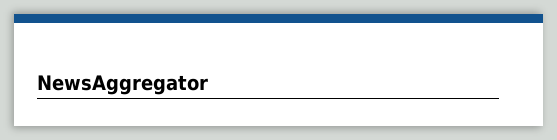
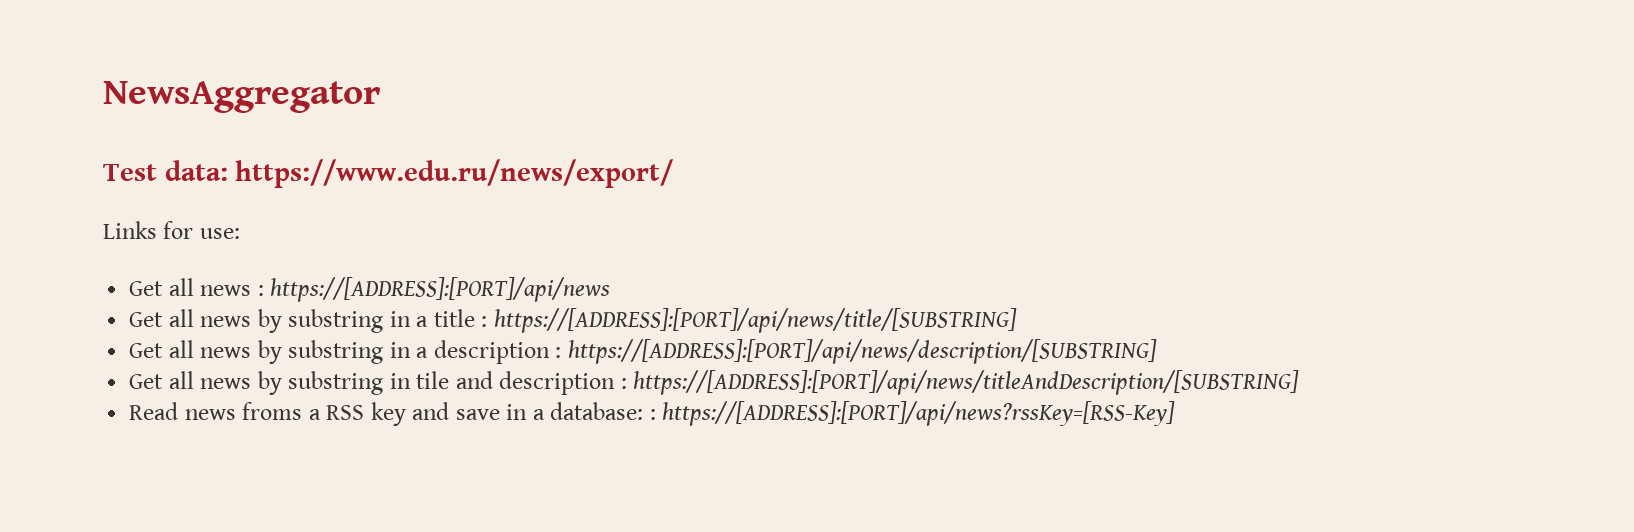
+ Test data: https://www.edu.ru/news/export/
+ Links for use:
+ Get all news : https://[ADDRESS]:[PORT]/api/news
+ Get all news by substring in a title : https://[ADDRESS]:[PORT]/api/news/title/[SUBSTRING]
+ Get all news by substring in a description : https://[ADDRESS]:[PORT]/api/news/description/[SUBSTRING]
+ Get all news by substring in tile and description : https://[ADDRESS]:[PORT]/api/news/titleAndDescription/[SUBSTRING]
+ Read news froms a RSS key and save in a database: : https://[ADDRESS]:[PORT]/api/news?rssKey=[RSS-Key]

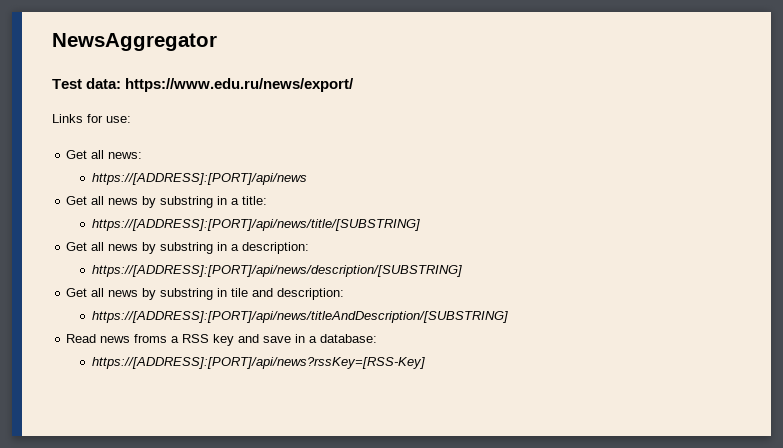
- Get all news : https://[ADDRESS]:[PORT]/api/news
+ Get all news:
+ https://[ADDRESS]:[PORT]/api/news
- Get all news by substring in a title : https://[ADDRESS]:[PORT]/api/news/title/[SUBSTRING]
+ Get all news by substring in a title:
+ https://[ADDRESS]:[PORT]/api/news/title/[SUBSTRING]
- Get all news by substring in a description : https://[ADDRESS]:[PORT]/api/news/description/[SUBSTRING]
+ Get all news by substring in a description:
+ https://[ADDRESS]:[PORT]/api/news/description/[SUBSTRING]
- Get all news by substring in tile and description : https://[ADDRESS]:[PORT]/api/news/titleAndDescription/[SUBSTRING]
+ Get all news by substring in tile and description:
+ https://[ADDRESS]:[PORT]/api/news/titleAndDescription/[SUBSTRING]
- Read news froms a RSS key and save in a database: : https://[ADDRESS]:[PORT]/api/news?rssKey=[RSS-Key]
+ Read news froms a RSS key and save in a database:
+ https://[ADDRESS]:[PORT]/api/news?rssKey=[RSS-Key]

